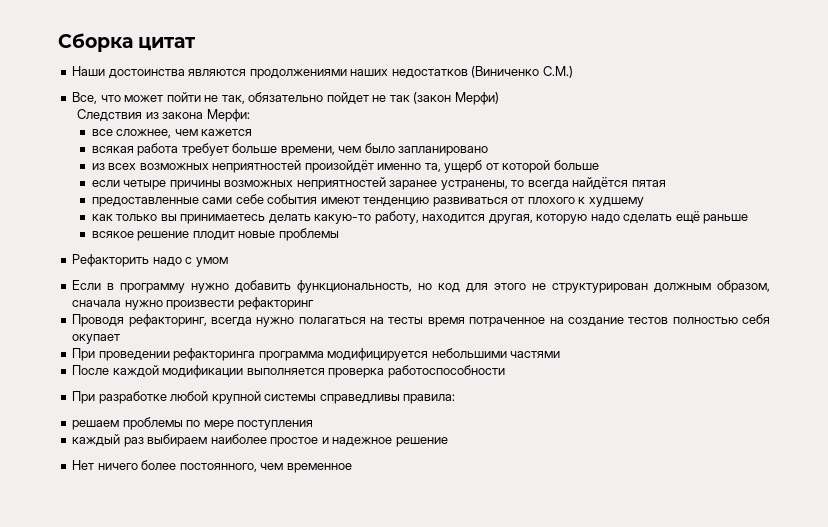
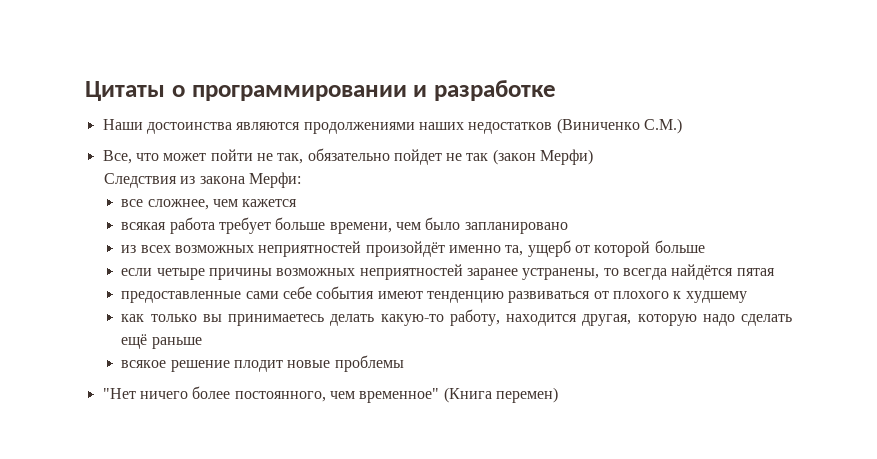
- Сборка цитат
+ Цитаты о программировании и разработке
- Рефакторить надо с умом
- Если в программу нужно добавить функциональность, но код для этого не структурирован должным образом, сначала нужно произвести рефакторинг
- Проводя рефакторинг, всегда нужно полагаться на тесты время потраченное на создание тестов полностью себя окупает
- При проведении рефакторинга программа модифицируется небольшими частями
- После каждой модификации выполняется проверка работоспособности
- При разработке любой крупной системы справедливы правила:
- решаем проблемы по мере поступления
- каждый раз выбираем наиболее простое и надежное решение
- Нет ничего более постоянного, чем временное
+ "Нет ничего более постоянного, чем временное" (Книга перемен)

